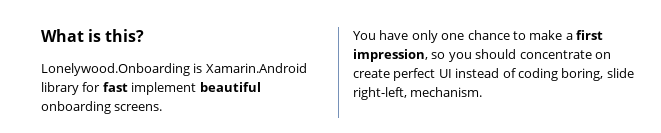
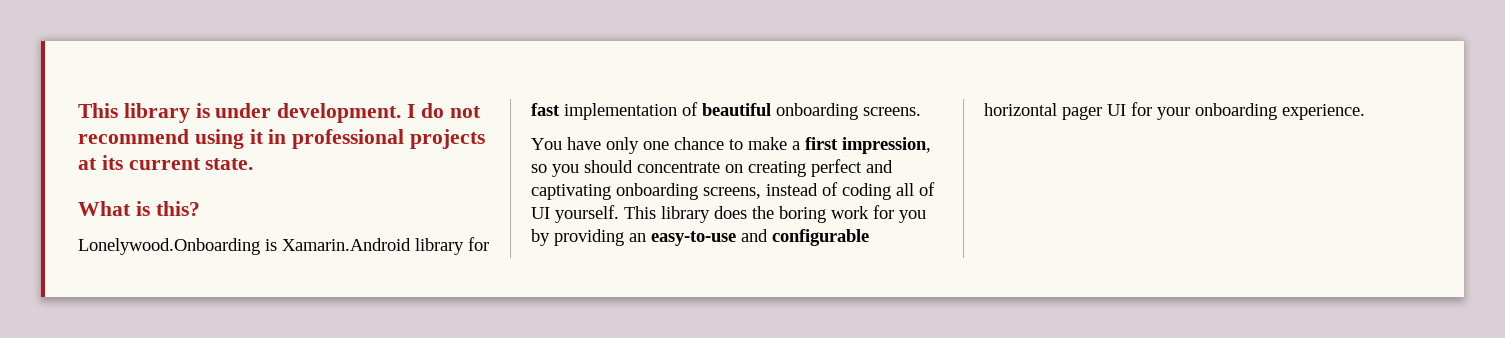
+ This library is under development. I do not recommend using it in professional projects at its current state.
- Lonelywood.Onboarding is Xamarin.Android library for fast implement beautiful onboarding screens.
+ Lonelywood.Onboarding is Xamarin.Android library for fast implementation of beautiful onboarding screens.
- You have only one chance to make a first impression, so you should concentrate on create perfect UI instead of coding boring, slide right-left, mechanism.
+ You have only one chance to make a first impression, so you should concentrate on creating perfect and captivating onboarding screens, instead of coding all of UI yourself. This library does the boring work for you by providing an easy-to-use and configurable horizontal pager UI for your onboarding experience.

